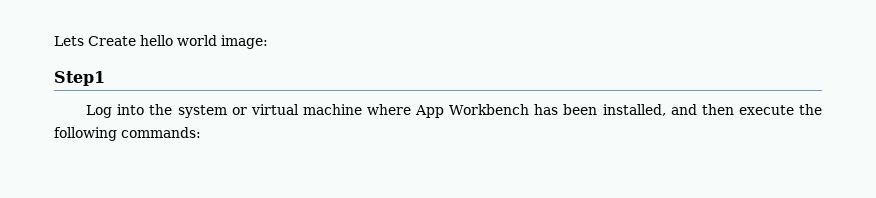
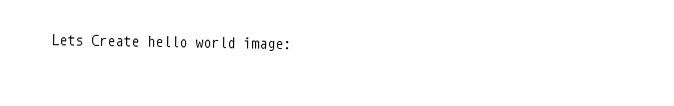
- Step1
- Log into the system or virtual machine where App Workbench has been installed, and then execute the following commands:

